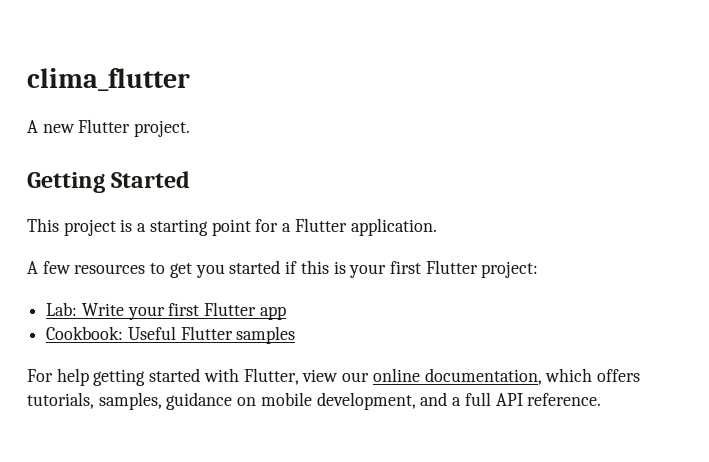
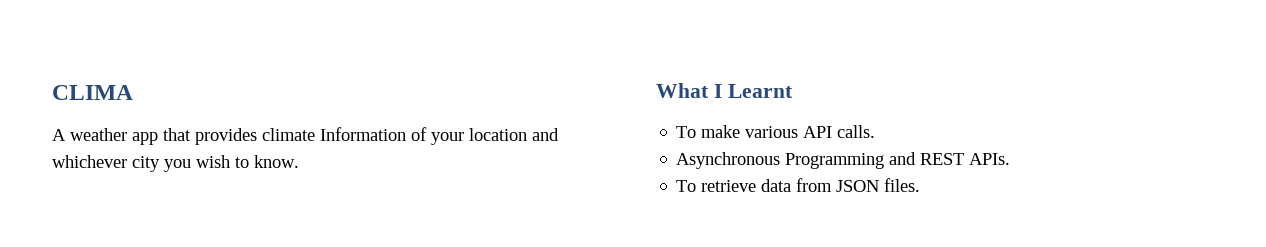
- clima_flutter
- A new Flutter project.
- Getting Started
- This project is a starting point for a Flutter application.
- A few resources to get you started if this is your first Flutter project:
- Lab: Write your first Flutter app
- Cookbook: Useful Flutter samples
- For help getting started with Flutter, view our online documentation, which offers tutorials, samples, guidance on mobile development, and a full API reference.
+ CLIMA
+ A weather app that provides climate Information of your location and whichever city you wish to know.
+ What I Learnt
+ To make various API calls.
+ Asynchronous Programming and REST APIs.
+ To retrieve data from JSON files.

